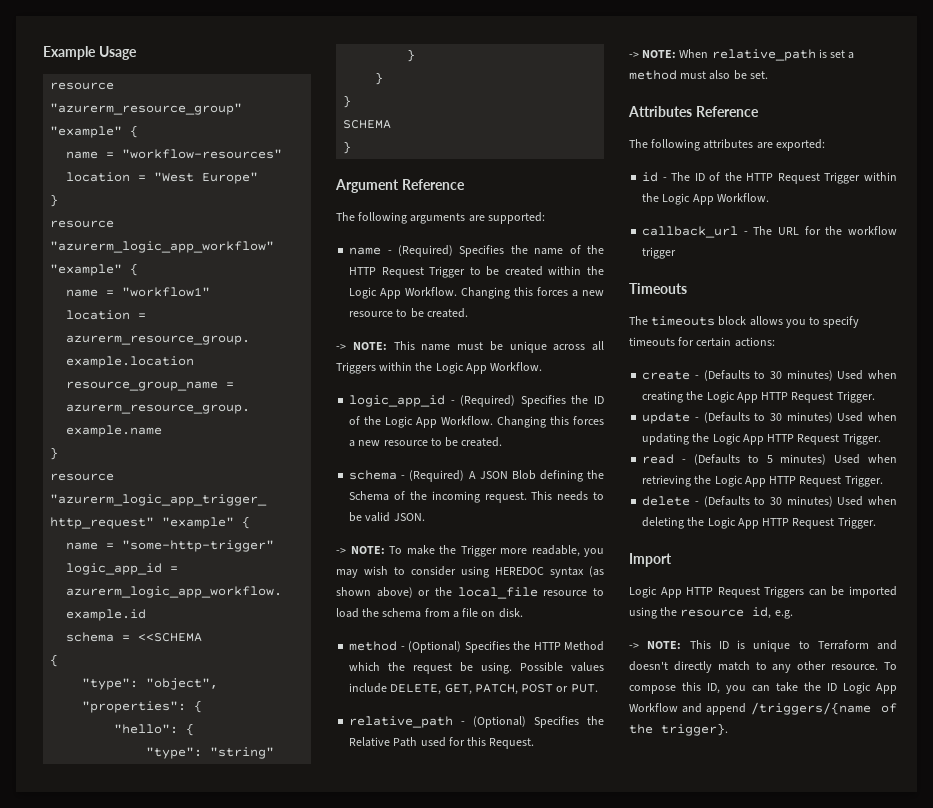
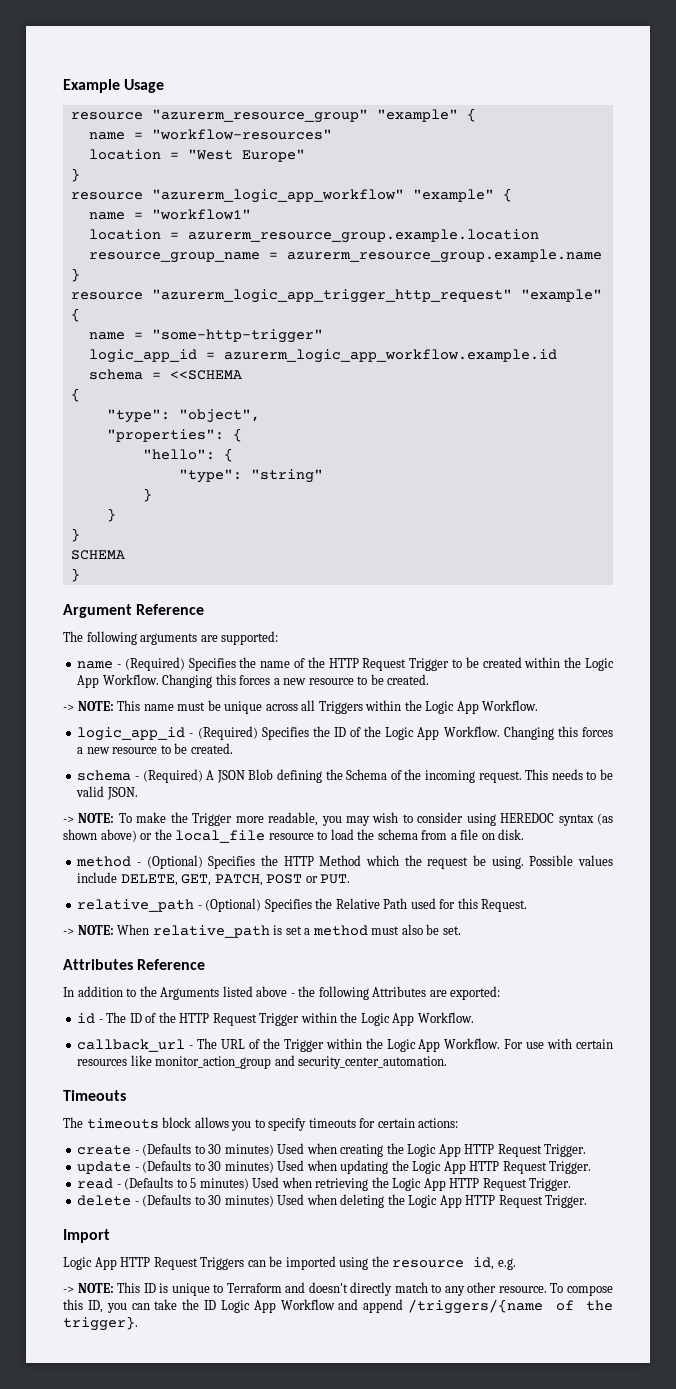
- The following attributes are exported:
+ In addition to the Arguments listed above - the following Attributes are exported:
- callback_url - The URL for the workflow trigger
+ callback_url - The URL of the Trigger within the Logic App Workflow. For use with certain resources like monitor_action_group and security_center_automation.

